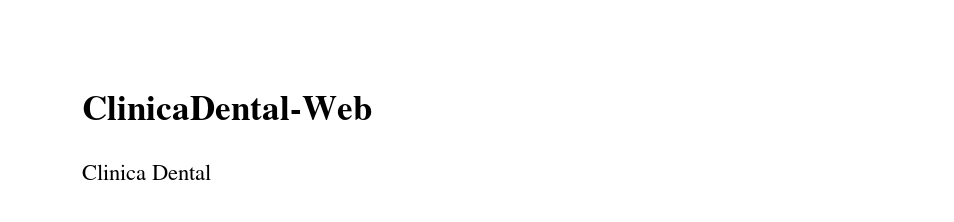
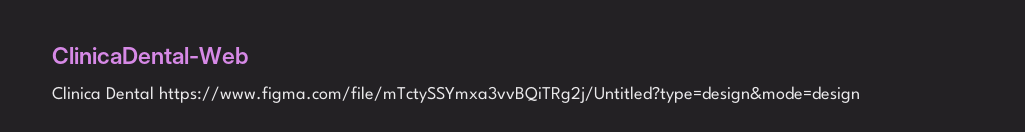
- Clinica Dental
+ Clinica Dental https://www.figma.com/file/mTctySSYmxa3vvBQiTRg2j/Untitled?type=design&mode=design

